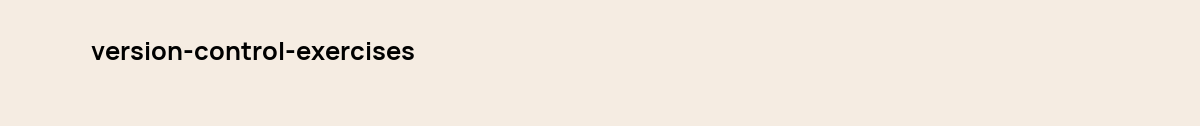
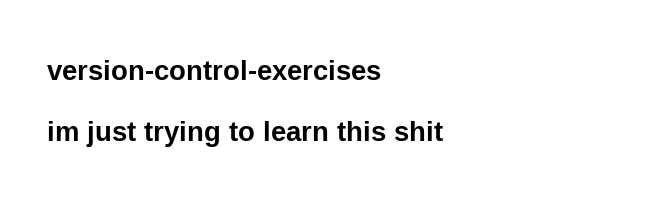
+ im just trying to learn this shit

